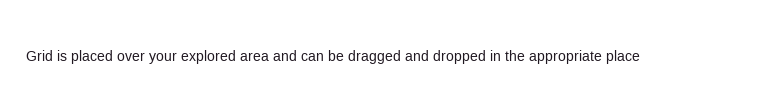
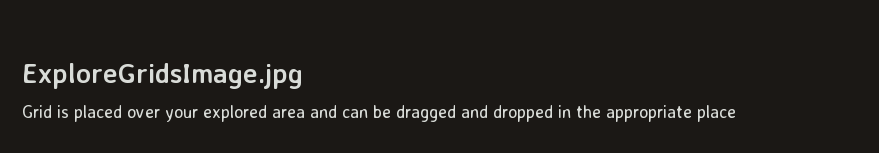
+ ExploreGridsImage.jpg

